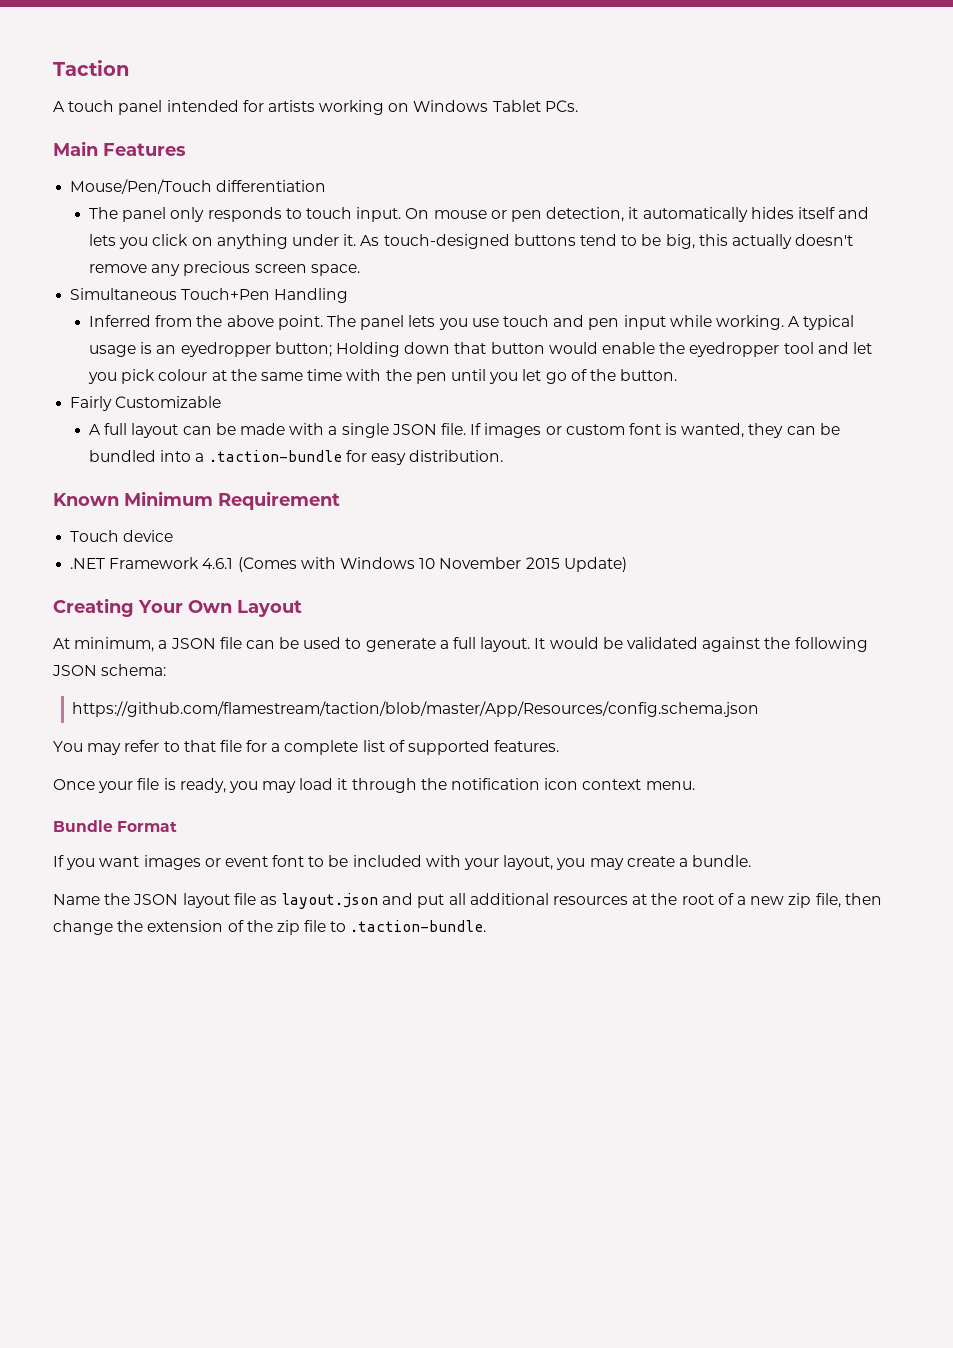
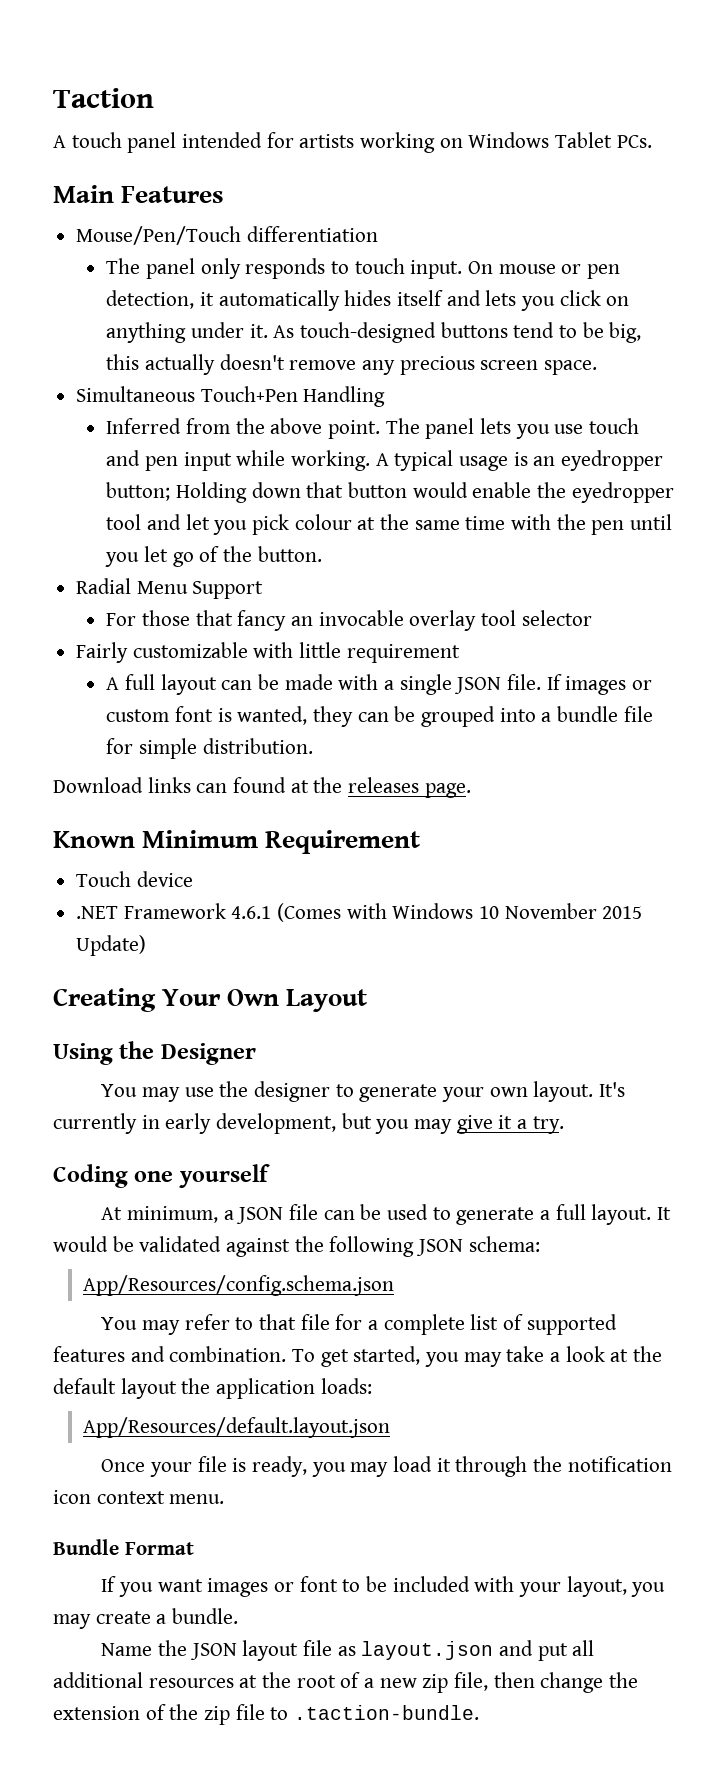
- Fairly Customizable
+ Radial Menu Support
+ For those that fancy an invocable overlay tool selector
+ Fairly customizable with little requirement
- If images or custom font is wanted, they can be bundled into a .taction-bundle for easy distribution.
+ If images or custom font is wanted, they can be grouped into a bundle file for simple distribution.
+ Download links can found at the releases page.
+ Using the Designer
+ You may use the designer to generate your own layout. It's currently in early development, but you may give it a try.
+ Coding one yourself
- https://github.com/flamestream/taction/blob/master/App/Resources/config.schema.json
+ App/Resources/config.schema.json
- You may refer to that file for a complete list of supported features.
+ You may refer to that file for a complete list of supported features and combination. To get started, you may take a look at the default layout the application loads:
+ App/Resources/default.layout.json
- If you want images or event font to be included with your layout, you may create a bundle.
+ If you want images or font to be included with your layout, you may create a bundle.

